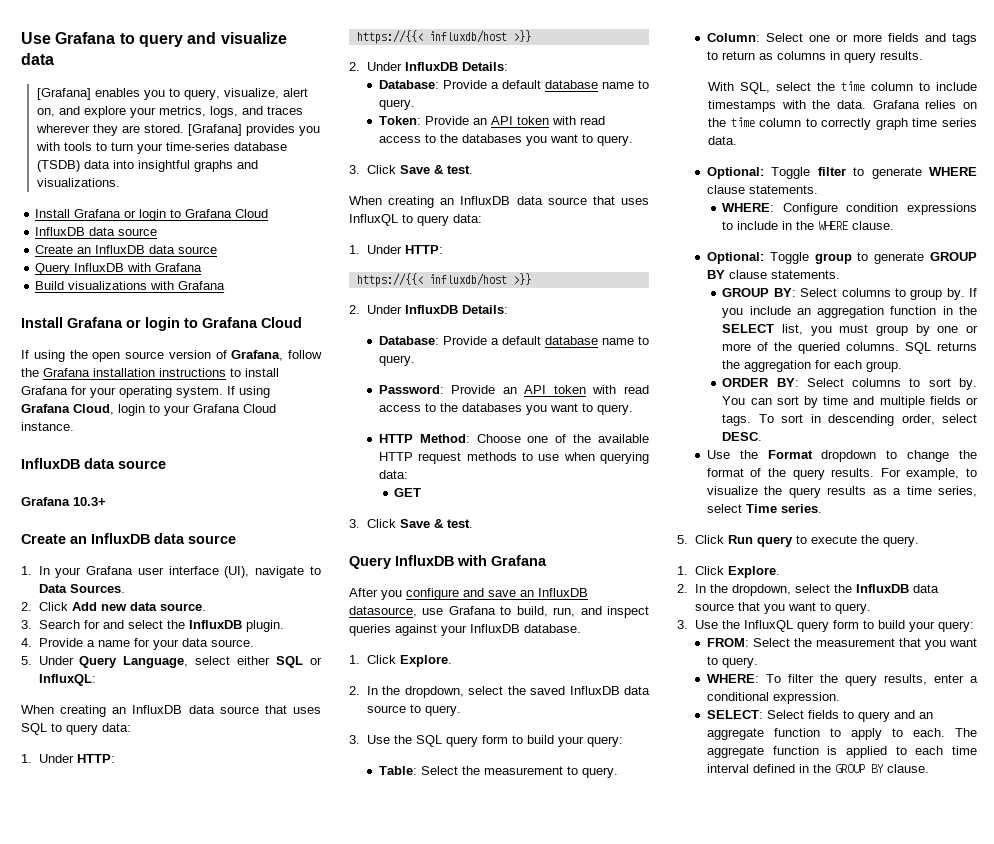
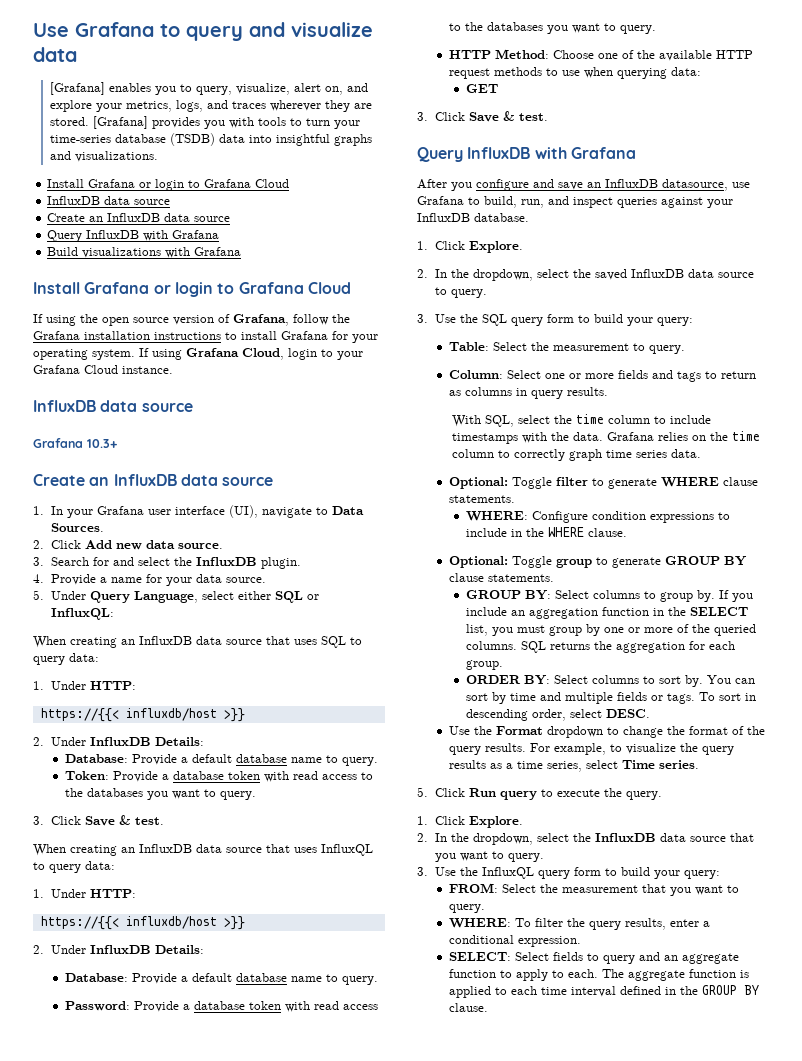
- Token: Provide an API token with read access to the databases you want to query.
+ Token: Provide a database token with read access to the databases you want to query.
- Password: Provide an API token with read access to the databases you want to query.
+ Password: Provide a database token with read access to the databases you want to query.

